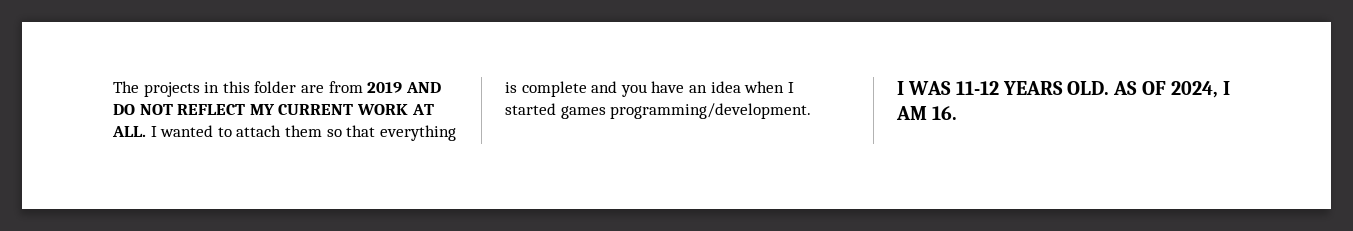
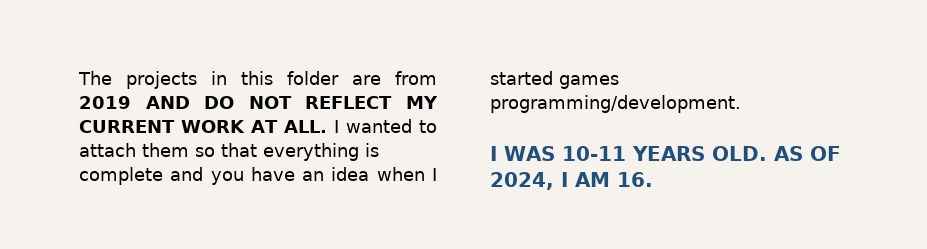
- I WAS 11-12 YEARS OLD. AS OF 2024, I AM 16.
+ I WAS 10-11 YEARS OLD. AS OF 2024, I AM 16.

